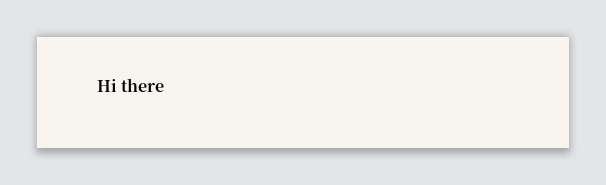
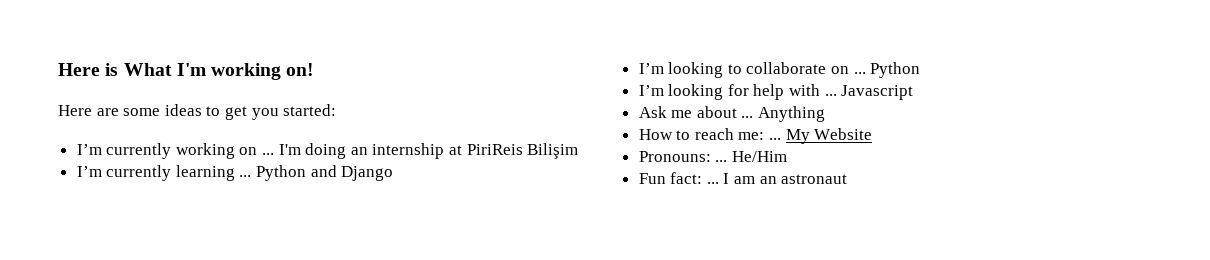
- Hi there
+ Here is What I'm working on!
+ Here are some ideas to get you started:
+ I’m currently working on ... I'm doing an internship at PiriReis Bilişim
+ I’m currently learning ... Python and Django
+ I’m looking to collaborate on ... Python
+ I’m looking for help with ... Javascript
+ Ask me about ... Anything
+ How to reach me: ... My Website
+ Pronouns: ... He/Him
+ Fun fact: ... I am an astronaut

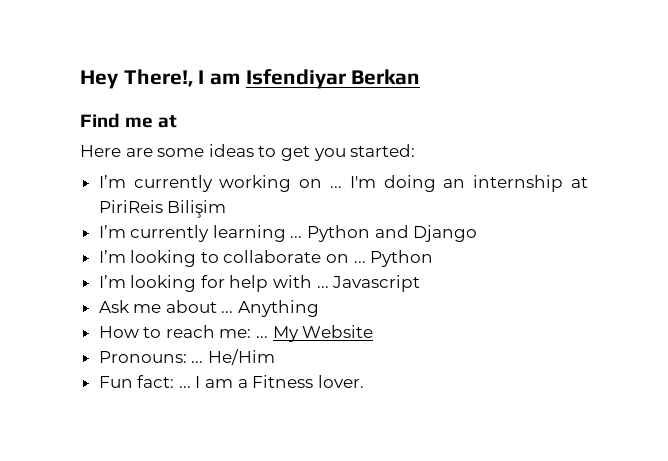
- Here is What I'm working on!
+ Hey There!, I am Isfendiyar Berkan
+ Find me at
- I am an astronaut
+ I am a Fitness lover.

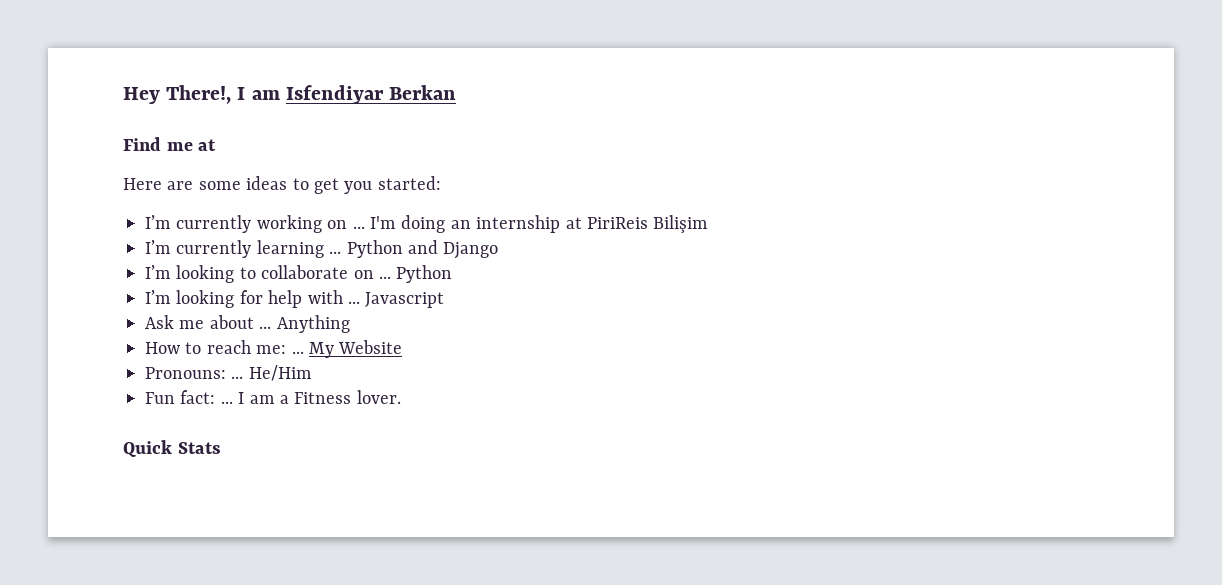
+ Quick Stats

